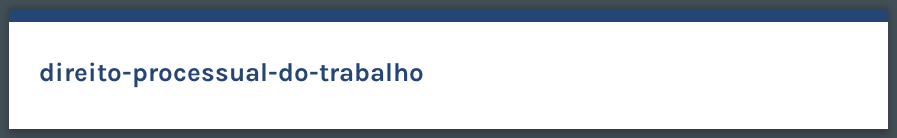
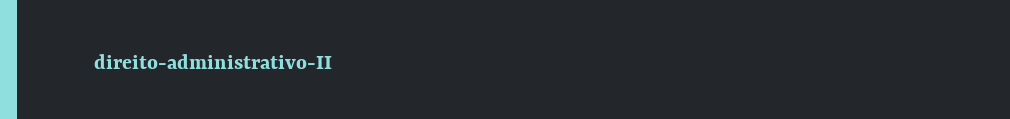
- direito-processual-do-trabalho
+ direito-administrativo-II

